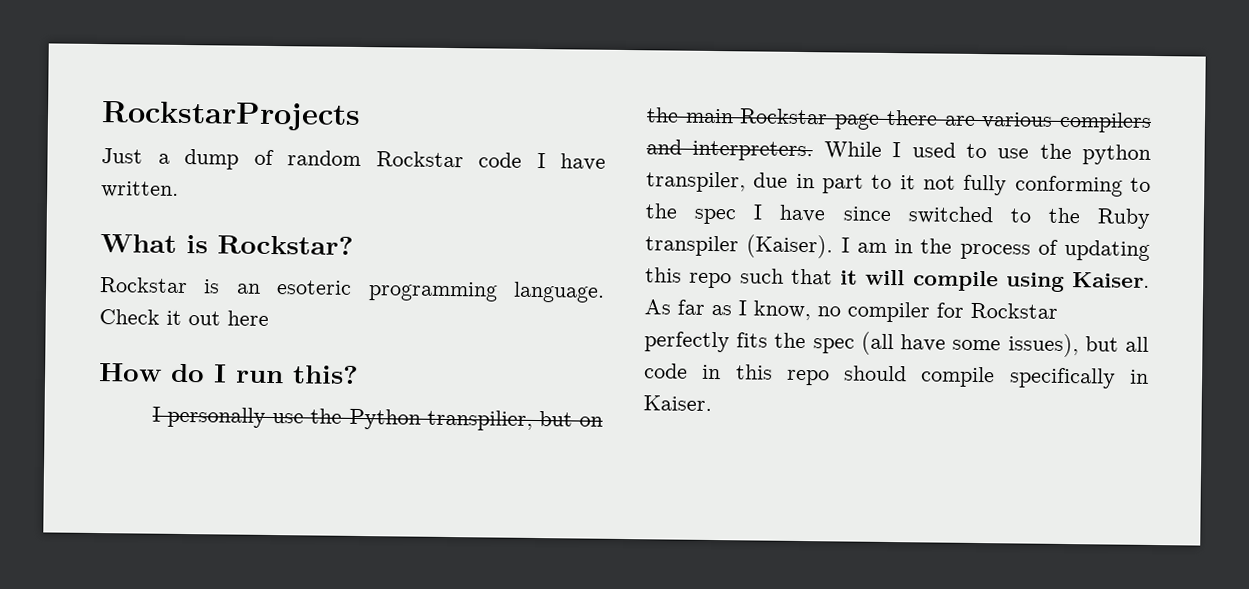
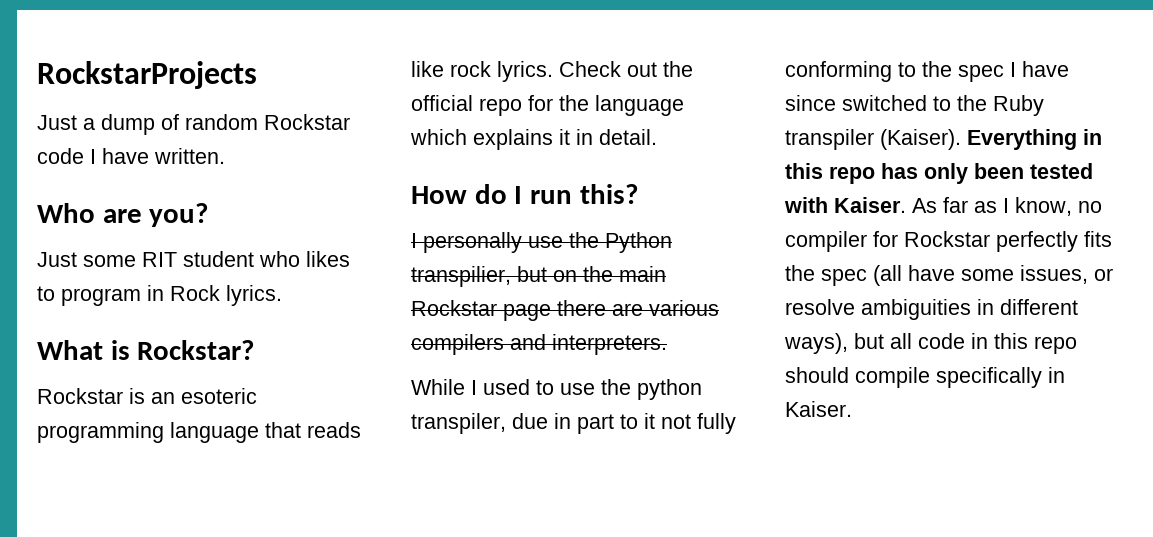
+ Who are you?
+ Just some RIT student who likes to program in Rock lyrics.
- Rockstar is an esoteric programming language. Check it out here
+ Rockstar is an esoteric programming language that reads like rock lyrics. Check out the official repo for the language which explains it in detail.
- I personally use the Python transpilier, but on the main Rockstar page there are various compilers and interpreters. While I used to use the python transpiler, due in part to it not fully conforming to the spec I have since switched to the Ruby transpiler (Kaiser).
+ I personally use the Python transpilier, but on the main Rockstar page there are various compilers and interpreters.
+ While I used to use the python transpiler, due in part to it not fully conforming to the spec I have since switched to the Ruby transpiler (Kaiser).
- I am in the process of updating this repo such that it will compile using Kaiser.
+ Everything in this repo has only been tested with Kaiser.
- As far as I know, no compiler for Rockstar perfectly fits the spec (all have some issues), but all code in this repo should compile specifically in Kaiser.
+ As far as I know, no compiler for Rockstar perfectly fits the spec (all have some issues, or resolve ambiguities in different ways), but all code in this repo should compile specifically in Kaiser.

